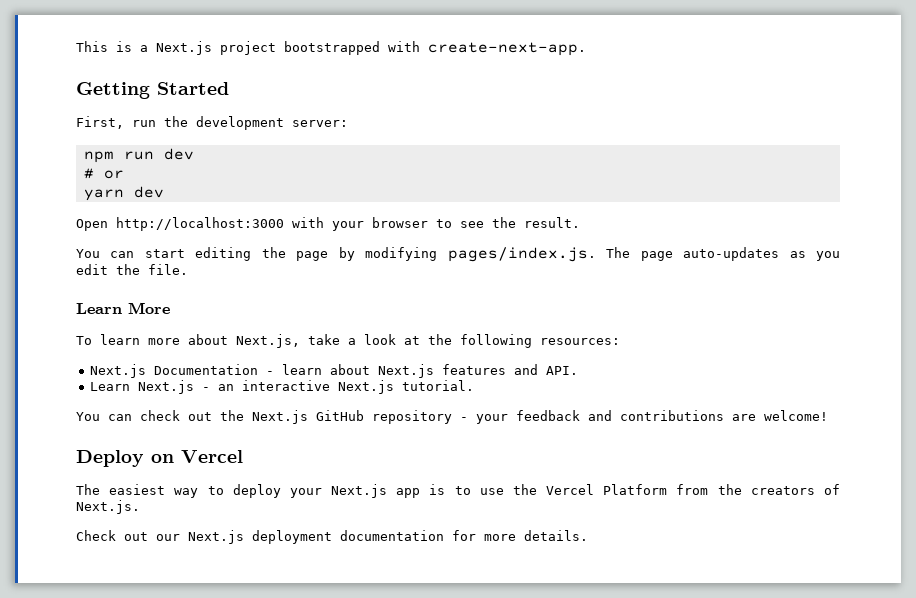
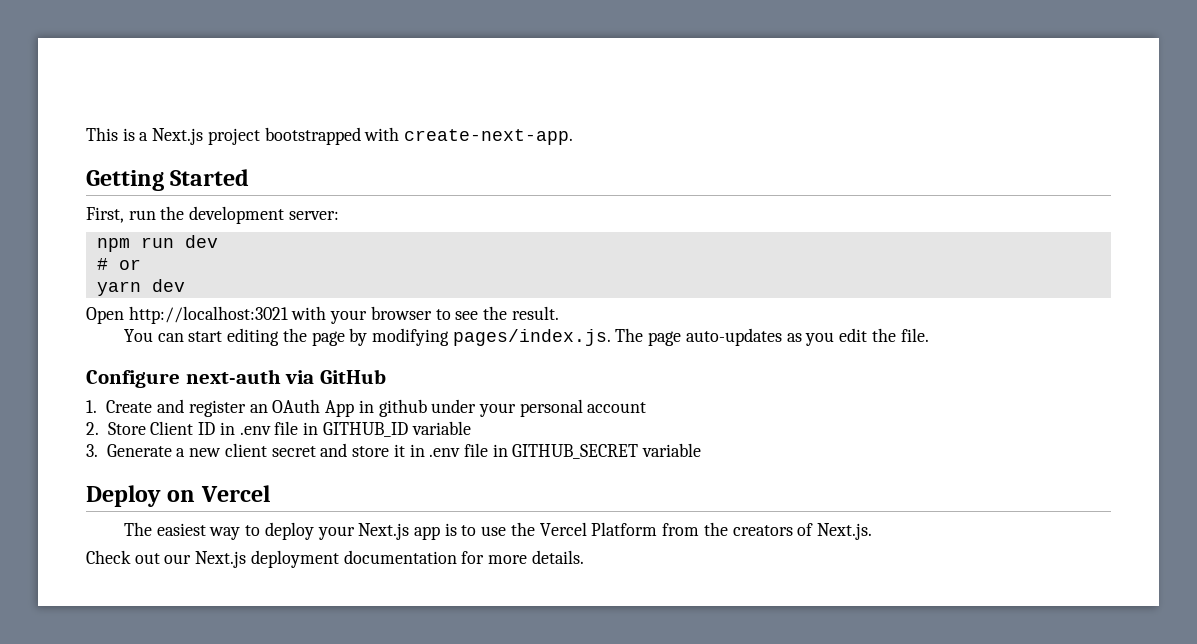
- Open http://localhost:3000 with your browser to see the result.
+ Open http://localhost:3021 with your browser to see the result.
- Learn More
- To learn more about Next.js, take a look at the following resources:
- Next.js Documentation - learn about Next.js features and API.
- Learn Next.js - an interactive Next.js tutorial.
- You can check out the Next.js GitHub repository - your feedback and contributions are welcome!
+ Configure next-auth via GitHub
+ 1. Create and register an OAuth App in github under your personal account
+ 2. Store Client ID in .env file in GITHUB_ID variable
+ 3. Generate a new client secret and store it in .env file in GITHUB_SECRET variable

